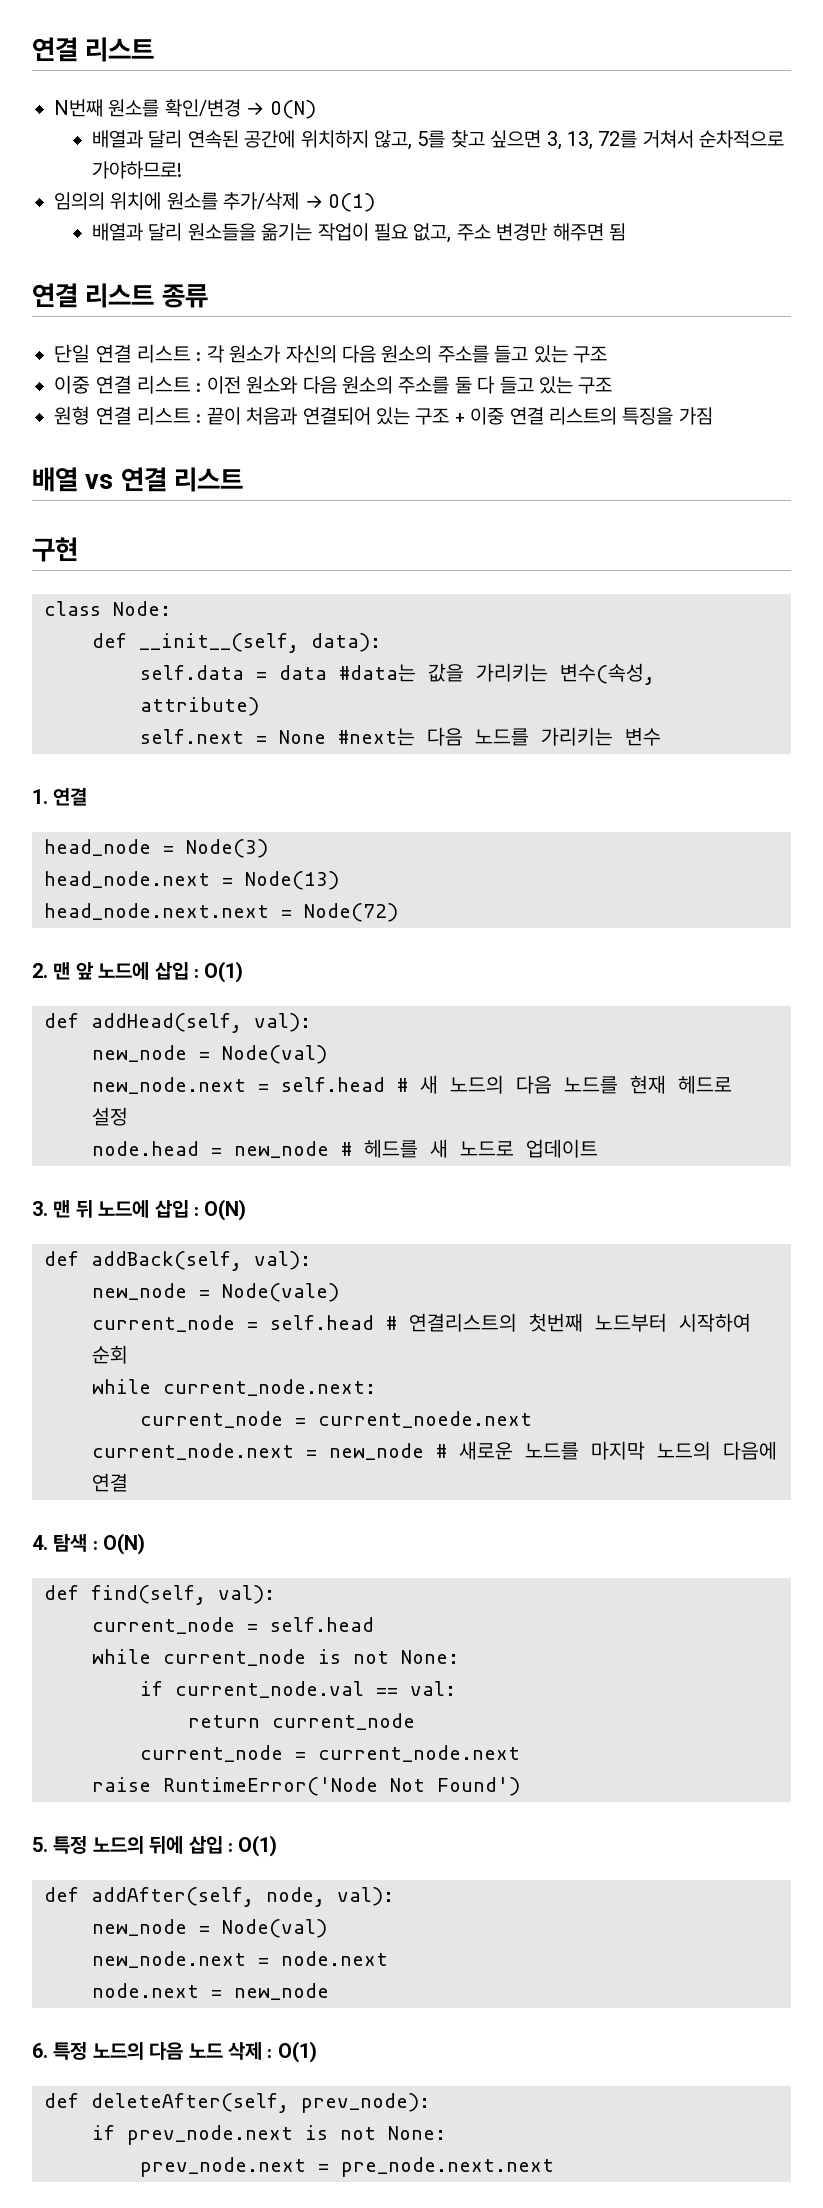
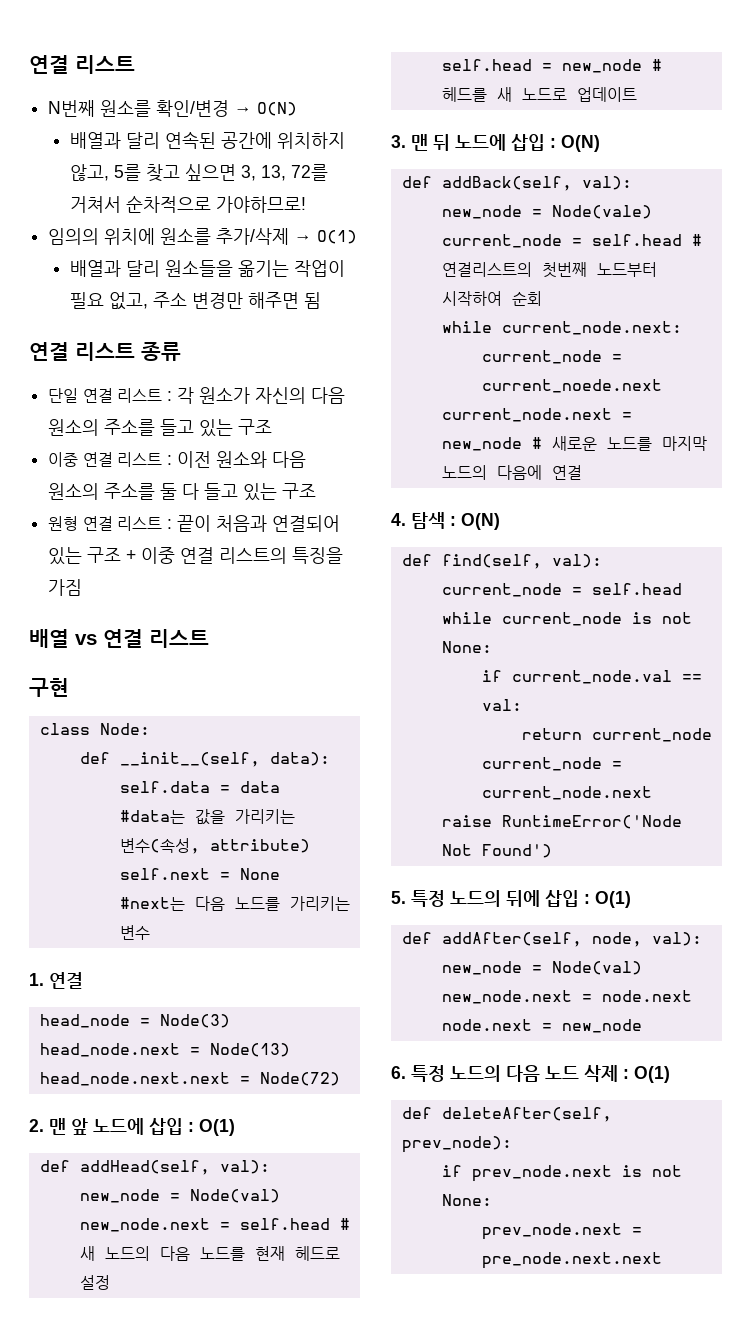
- node.head = new_node # 헤드를 새 노드로 업데이트
+ self.head = new_node # 헤드를 새 노드로 업데이트

